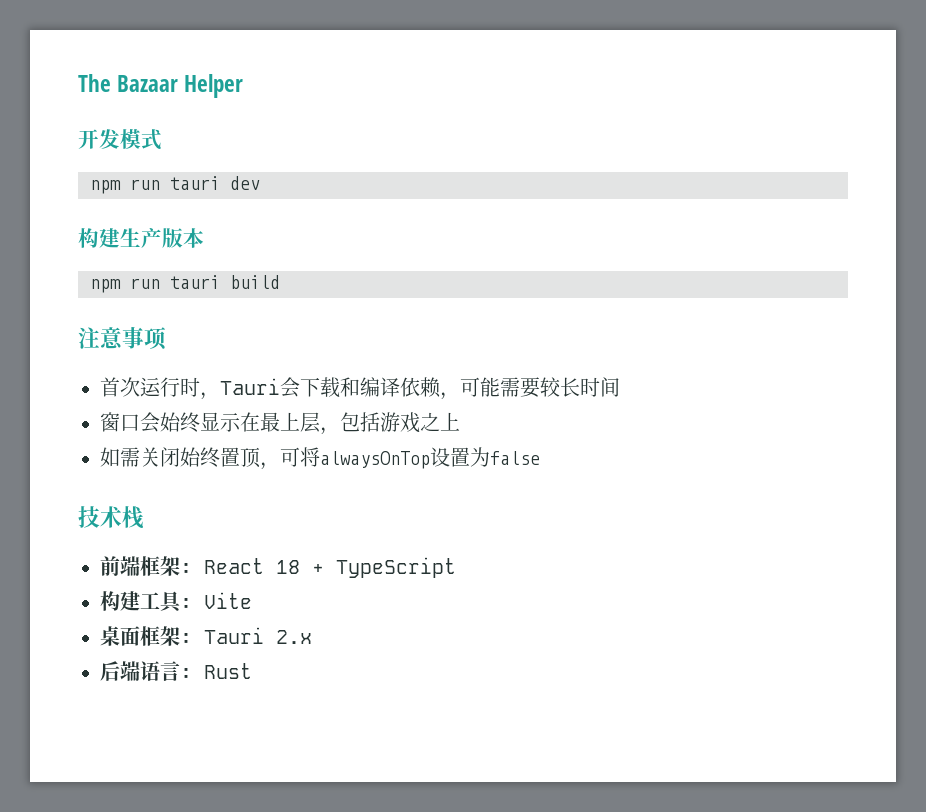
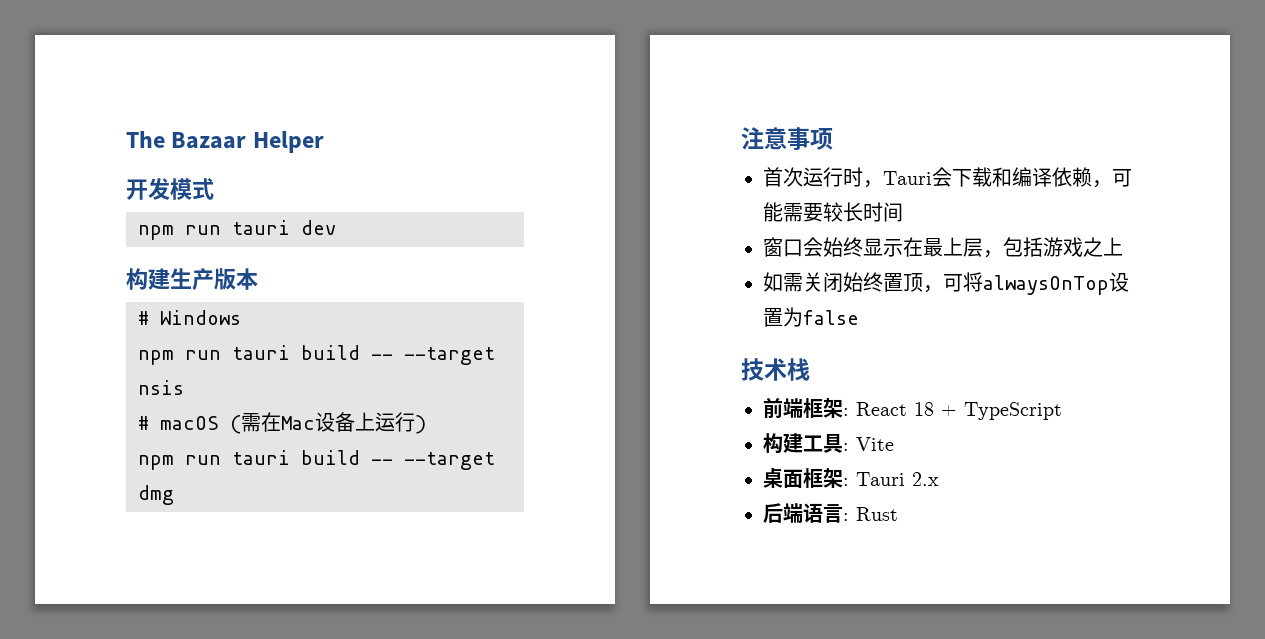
- npm run tauri build
+ # Windows
+ npm run tauri build -- --target nsis
+ # macOS (需在Mac设备上运行)
+ npm run tauri build -- --target dmg

